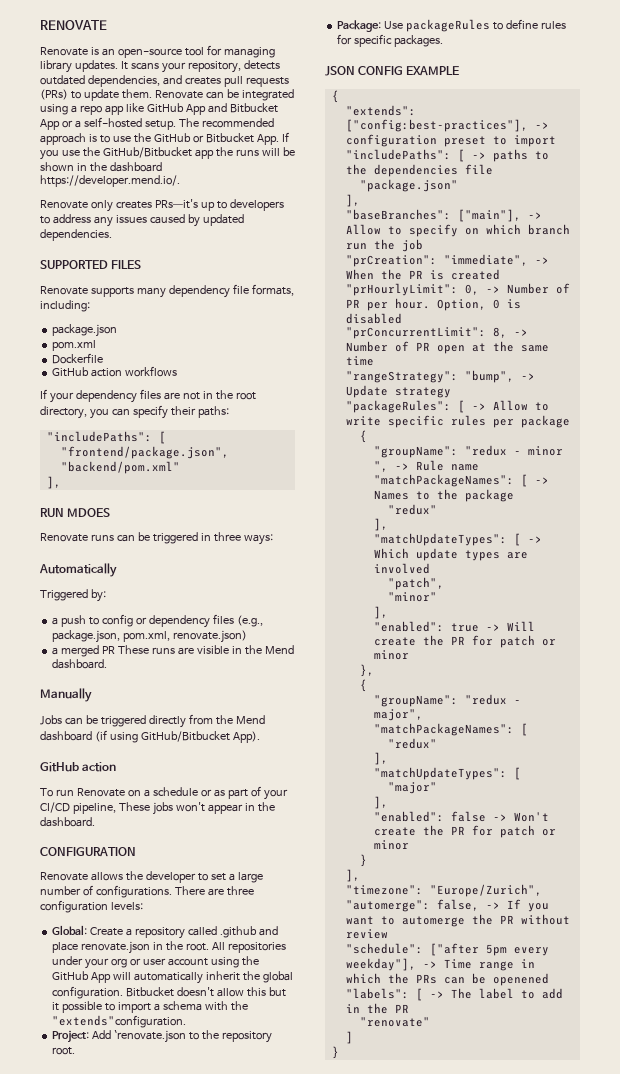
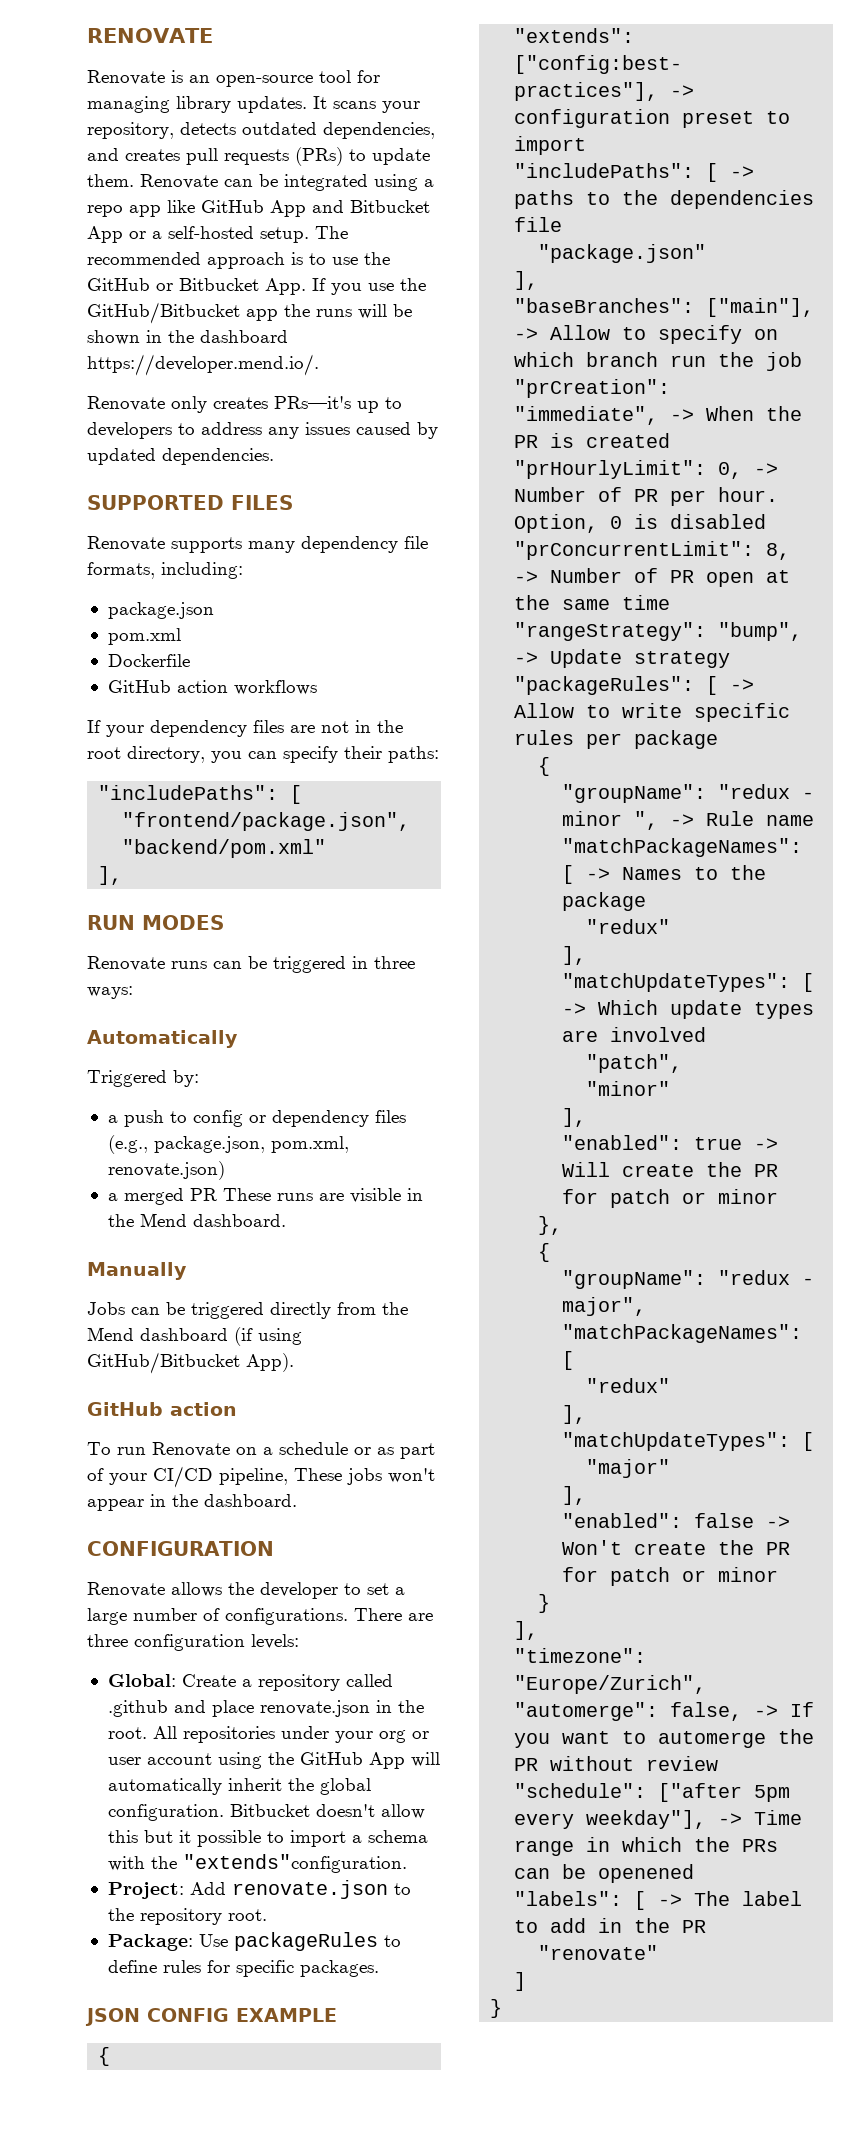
- RUN MDOES
+ RUN MODES
- Project: Add `renovate.json to the repository root.
+ Project: Add renovate.json to the repository root.

